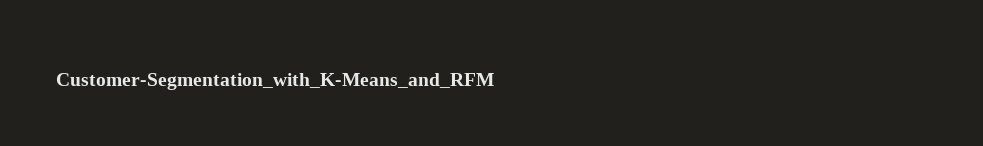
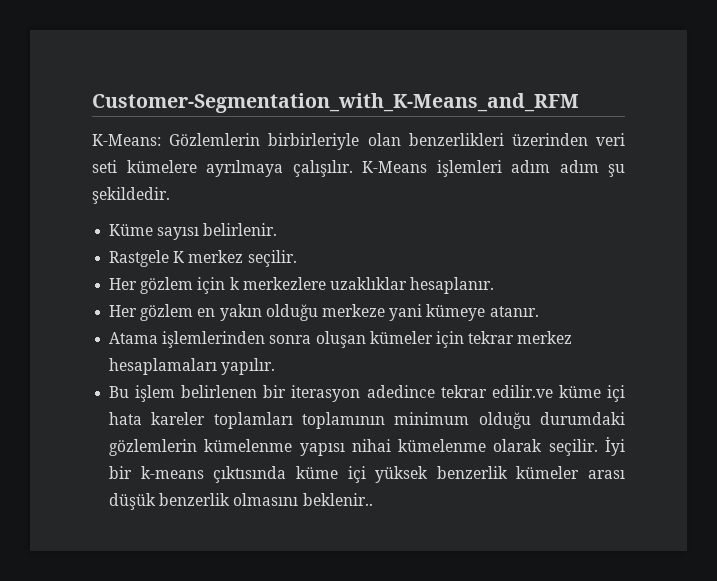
+ K-Means: Gözlemlerin birbirleriyle olan benzerlikleri üzerinden veri seti kümelere ayrılmaya çalışılır. K-Means işlemleri adım adım şu şekildedir.
+ Küme sayısı belirlenir.
+ Rastgele K merkez seçilir.
+ Her gözlem için k merkezlere uzaklıklar hesaplanır.
+ Her gözlem en yakın olduğu merkeze yani kümeye atanır.
+ Atama işlemlerinden sonra oluşan kümeler için tekrar merkez hesaplamaları yapılır.
+ Bu işlem belirlenen bir iterasyon adedince tekrar edilir.ve küme içi hata kareler toplamları toplamının minimum olduğu durumdaki gözlemlerin kümelenme yapısı nihai kümelenme olarak seçilir. İyi bir k-means çıktısında küme içi yüksek benzerlik kümeler arası düşük benzerlik olmasını beklenir..

